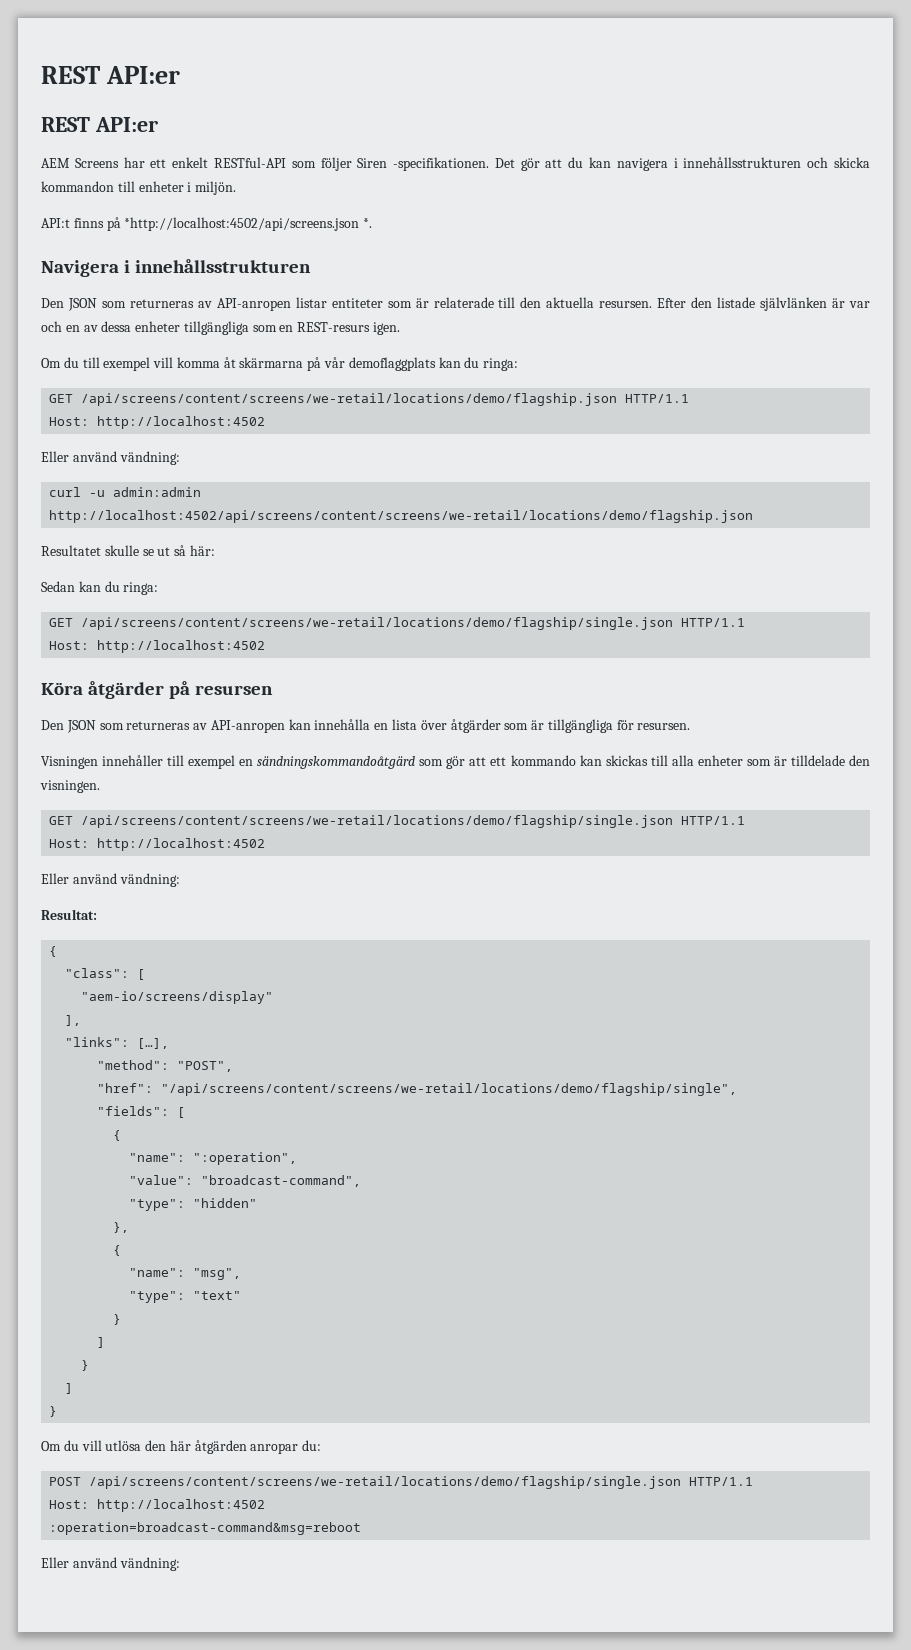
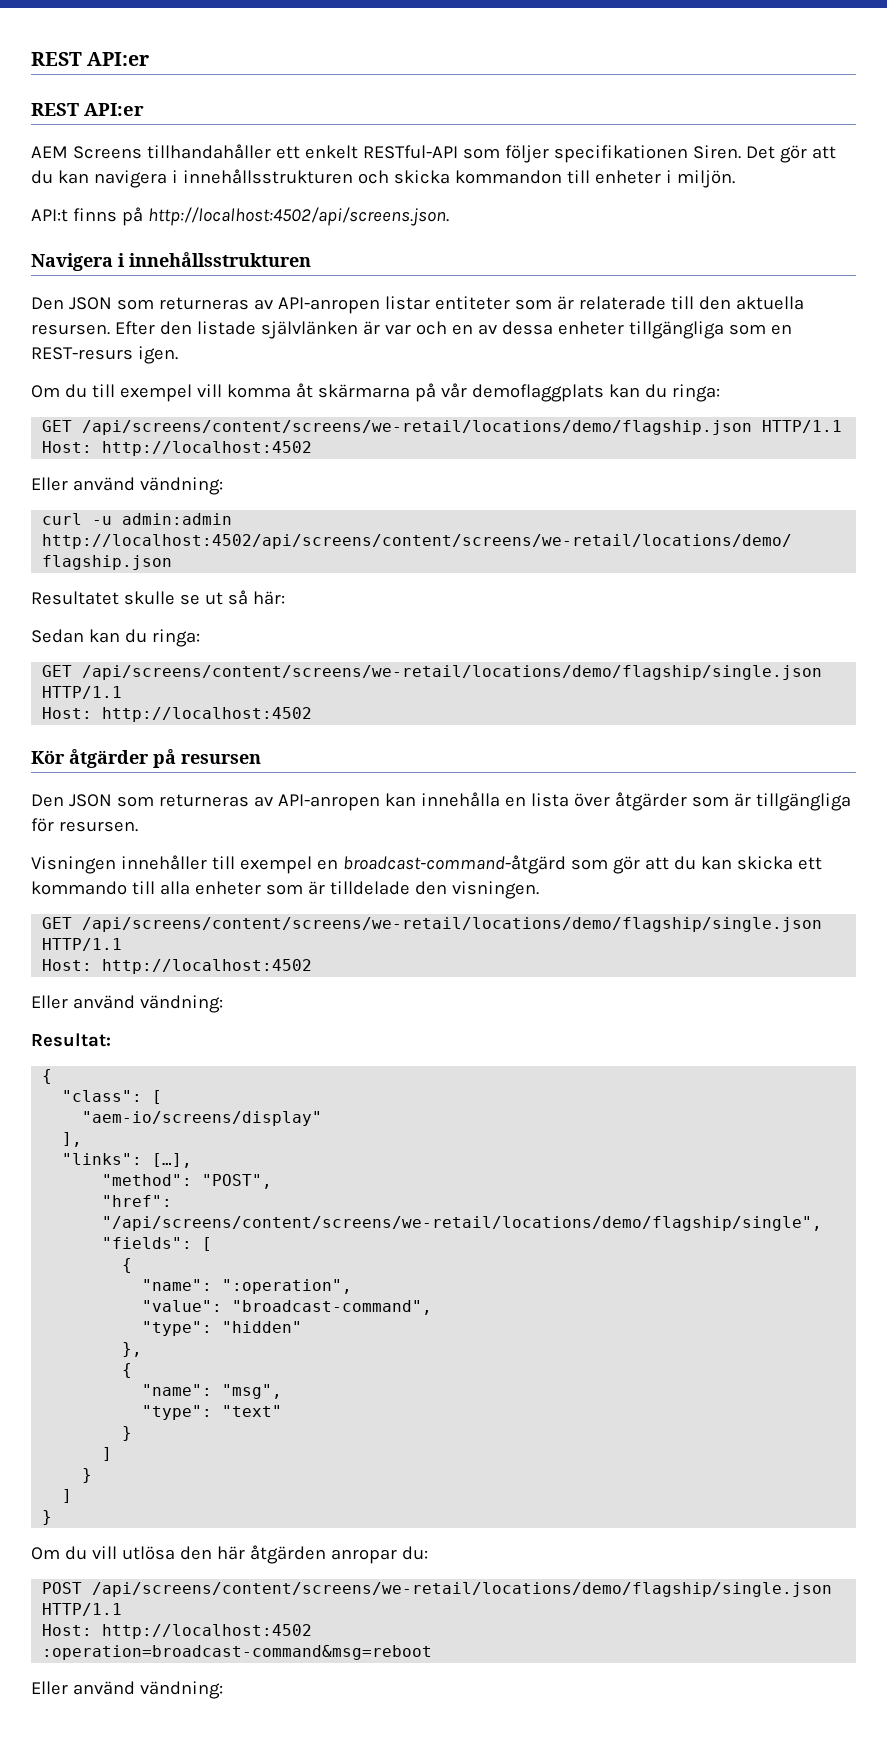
- AEM Screens har ett enkelt RESTful-API som följer Siren -specifikationen.
+ AEM Screens tillhandahåller ett enkelt RESTful-API som följer specifikationen Siren.
- API:t finns på *http://localhost:4502/api/screens.json *.
+ API:t finns på http://localhost:4502/api/screens.json.
- Köra åtgärder på resursen
+ Kör åtgärder på resursen
- Visningen innehåller till exempel en sändningskommandoåtgärd som gör att ett kommando kan skickas till alla enheter som är tilldelade den visningen.
+ Visningen innehåller till exempel en broadcast-command-åtgärd som gör att du kan skicka ett kommando till alla enheter som är tilldelade den visningen.

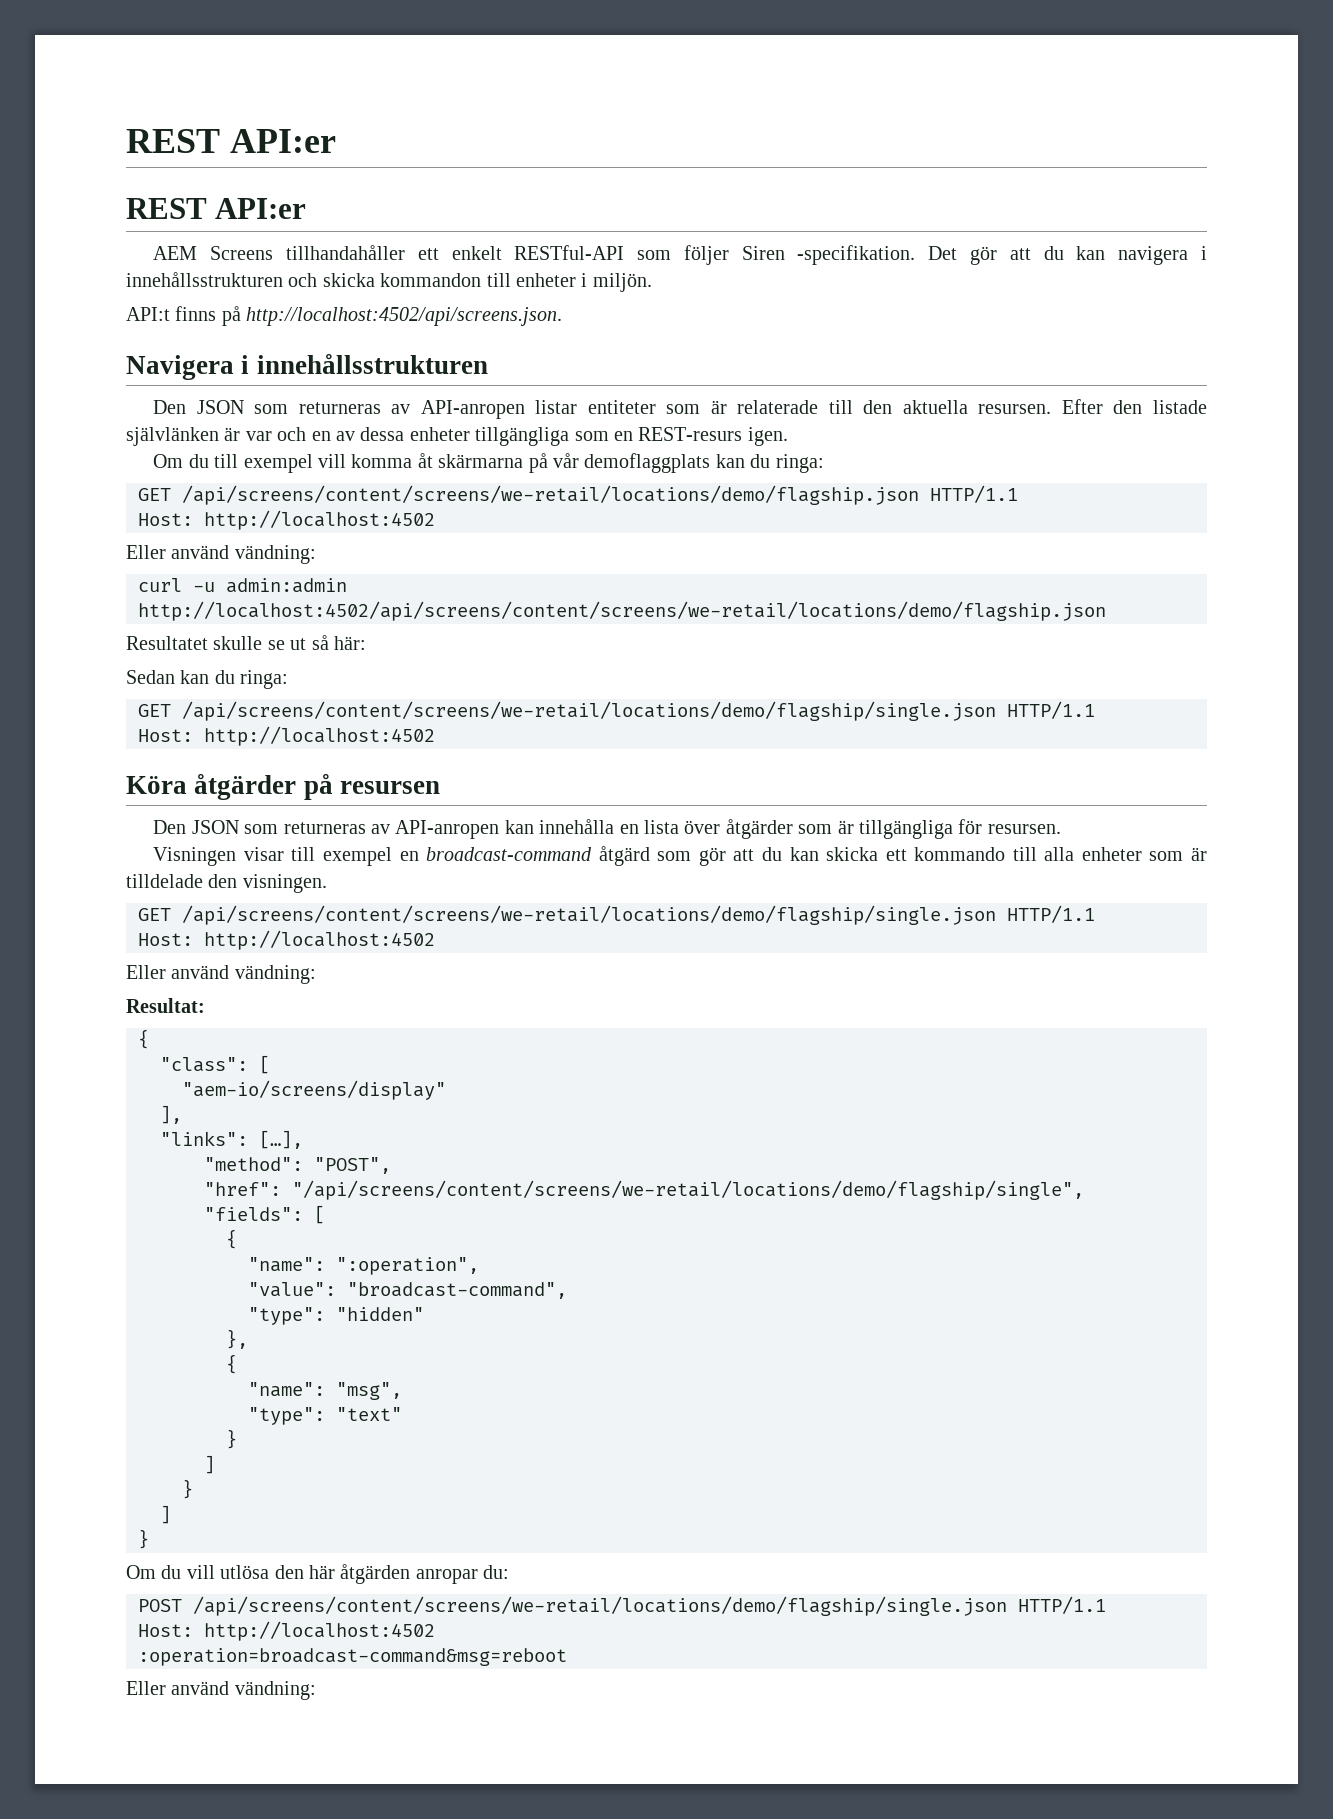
- AEM Screens tillhandahåller ett enkelt RESTful-API som följer specifikationen Siren.
+ AEM Screens tillhandahåller ett enkelt RESTful-API som följer Siren -specifikation.
- Kör åtgärder på resursen
+ Köra åtgärder på resursen
- Visningen innehåller till exempel en broadcast-command-åtgärd som gör att du kan skicka ett kommando till alla enheter som är tilldelade den visningen.
+ Visningen visar till exempel en broadcast-command åtgärd som gör att du kan skicka ett kommando till alla enheter som är tilldelade den visningen.

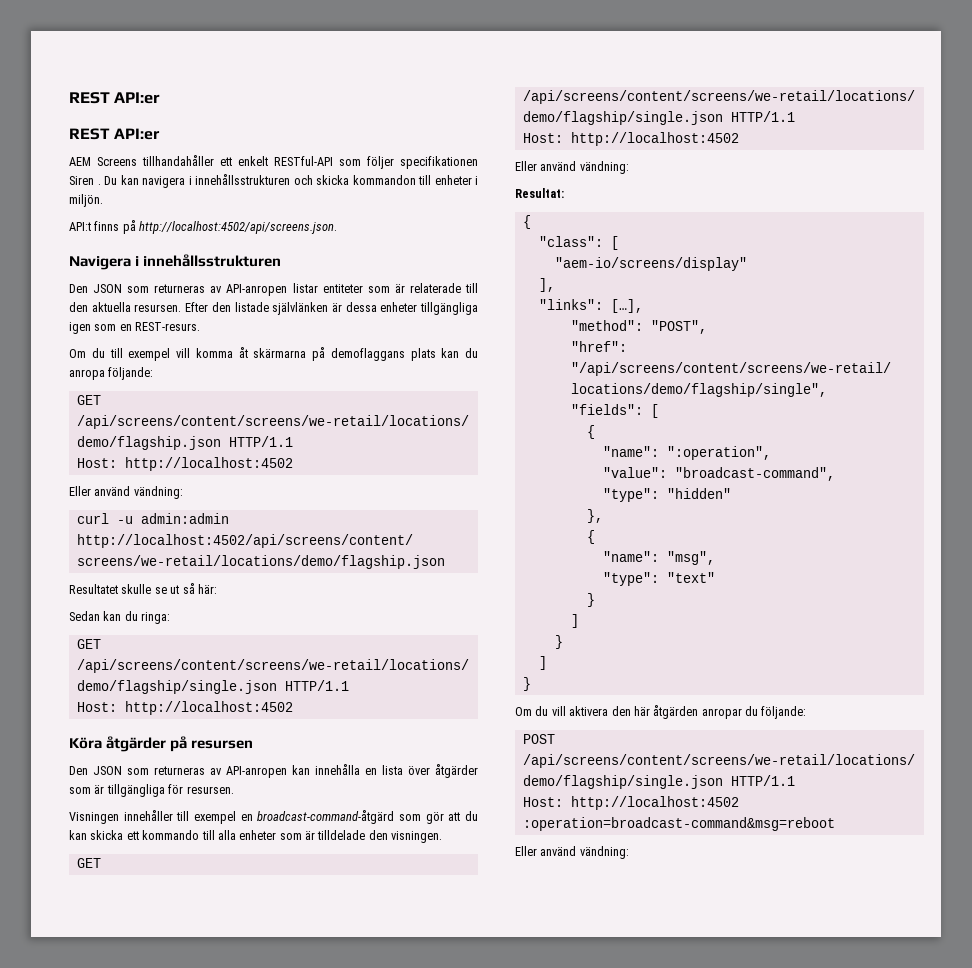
- AEM Screens tillhandahåller ett enkelt RESTful-API som följer Siren -specifikation. Det gör att du kan navigera i innehållsstrukturen och skicka kommandon till enheter i miljön.
+ AEM Screens tillhandahåller ett enkelt RESTful-API som följer specifikationen Siren . Du kan navigera i innehållsstrukturen och skicka kommandon till enheter i miljön.
- Efter den listade självlänken är var och en av dessa enheter tillgängliga som en REST-resurs igen.
+ Efter den listade självlänken är dessa enheter tillgängliga igen som en REST-resurs.
- Om du till exempel vill komma åt skärmarna på vår demoflaggplats kan du ringa:
+ Om du till exempel vill komma åt skärmarna på demoflaggans plats kan du anropa följande:
- Visningen visar till exempel en broadcast-command åtgärd som gör att du kan skicka ett kommando till alla enheter som är tilldelade den visningen.
+ Visningen innehåller till exempel en broadcast-command-åtgärd som gör att du kan skicka ett kommando till alla enheter som är tilldelade den visningen.
- Om du vill utlösa den här åtgärden anropar du:
+ Om du vill aktivera den här åtgärden anropar du följande:

